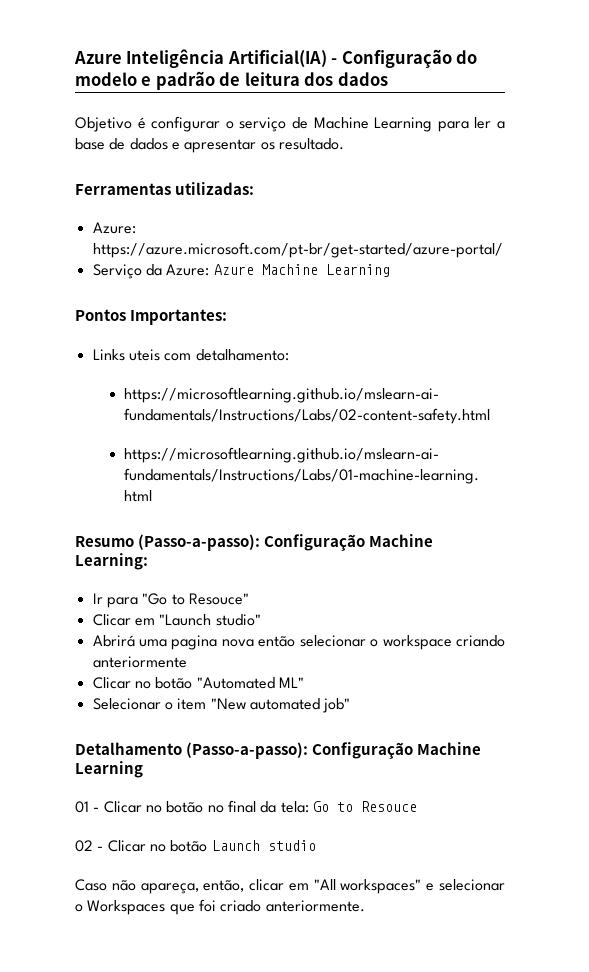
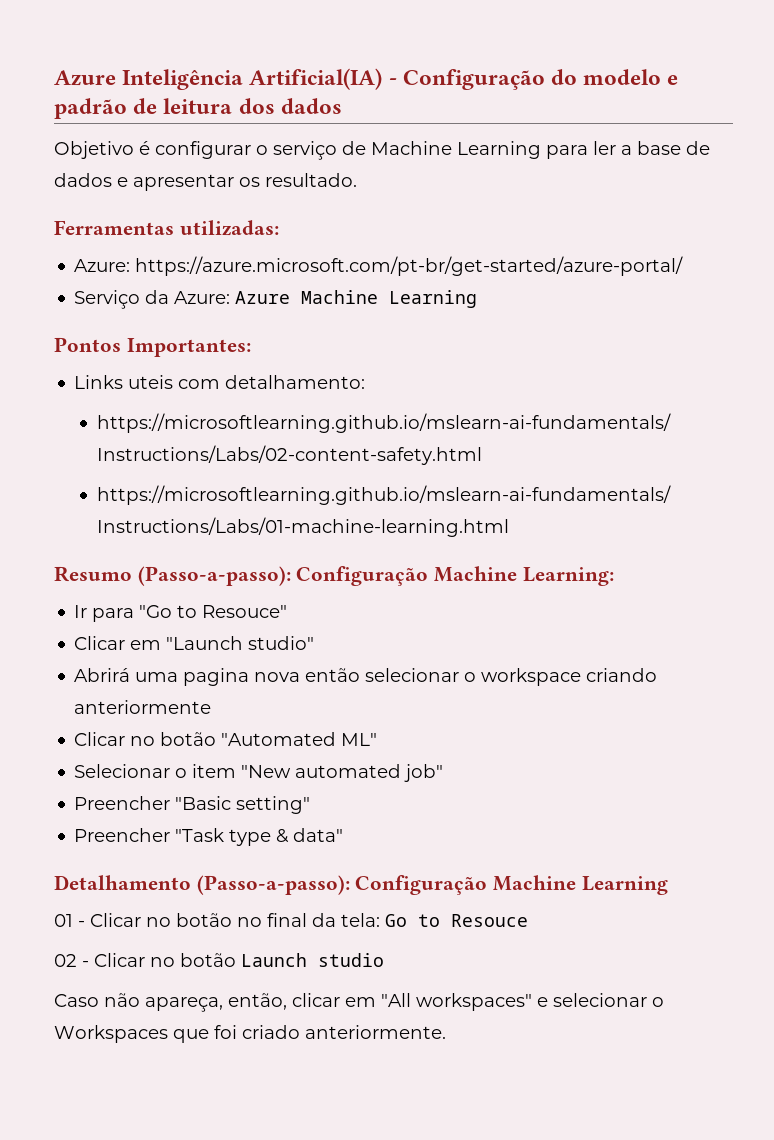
+ Preencher "Basic setting"
+ Preencher "Task type & data"

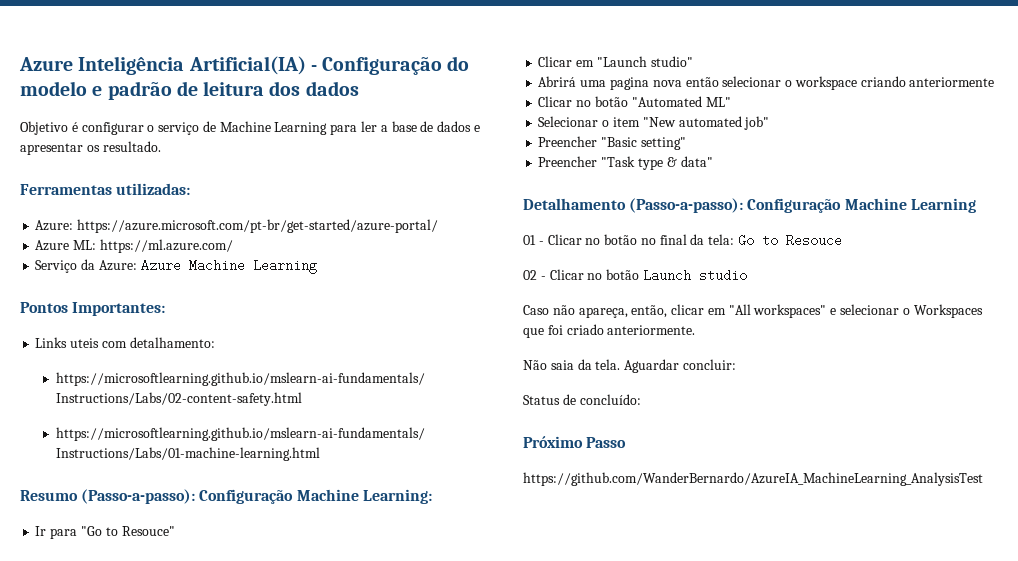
+ Azure ML: https://ml.azure.com/
+ Não saia da tela. Aguardar concluir:
+ Status de concluído:
+ Próximo Passo
+ https://github.com/WanderBernardo/AzureIA_MachineLearning_AnalysisTest

